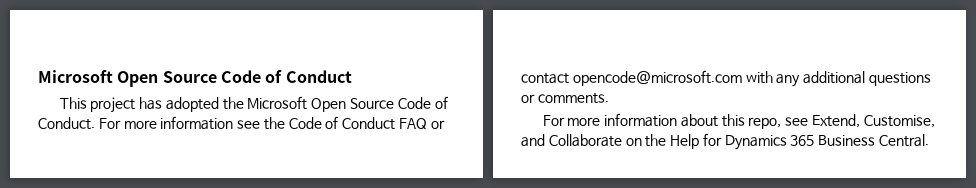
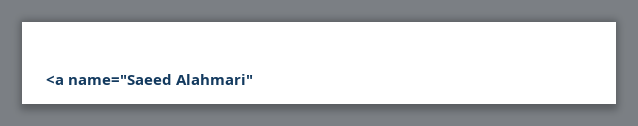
- Microsoft Open Source Code of Conduct
- This project has adopted the Microsoft Open Source Code of Conduct. For more information see the Code of Conduct FAQ or contact opencode@microsoft.com with any additional questions or comments.
- For more information about this repo, see Extend, Customise, and Collaborate on the Help for Dynamics 365 Business Central.
+ <a name="Saeed Alahmari"

